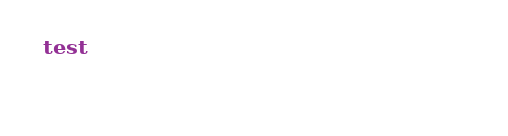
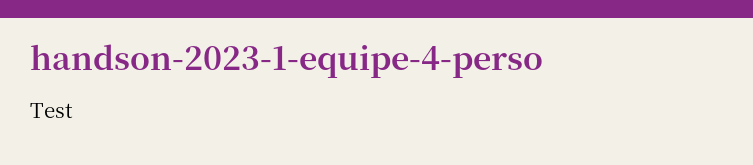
- test
+ handson-2023-1-equipe-4-perso
+ Test

